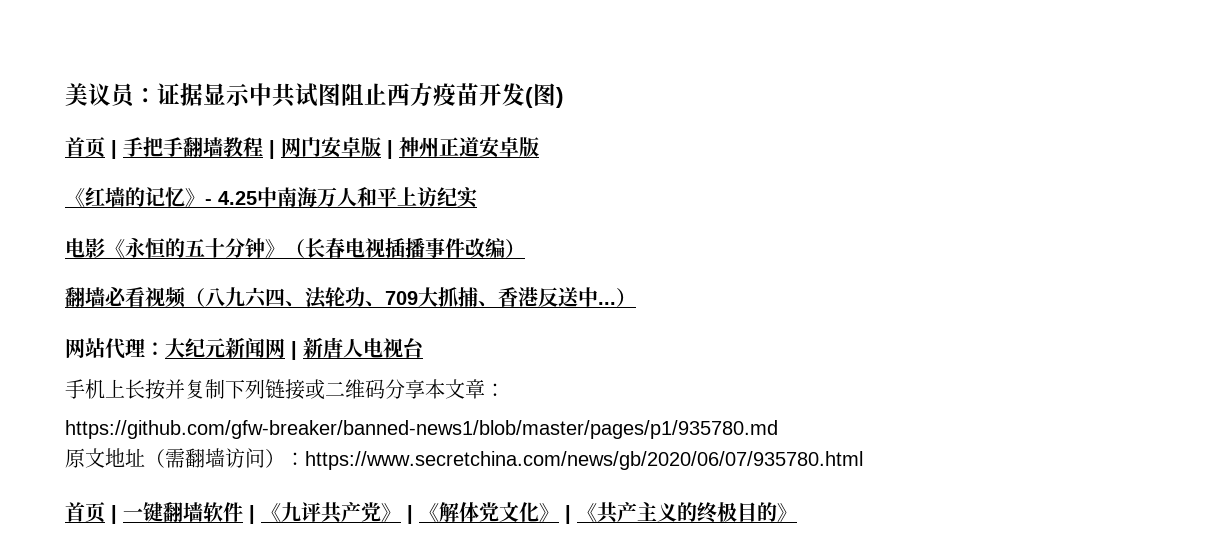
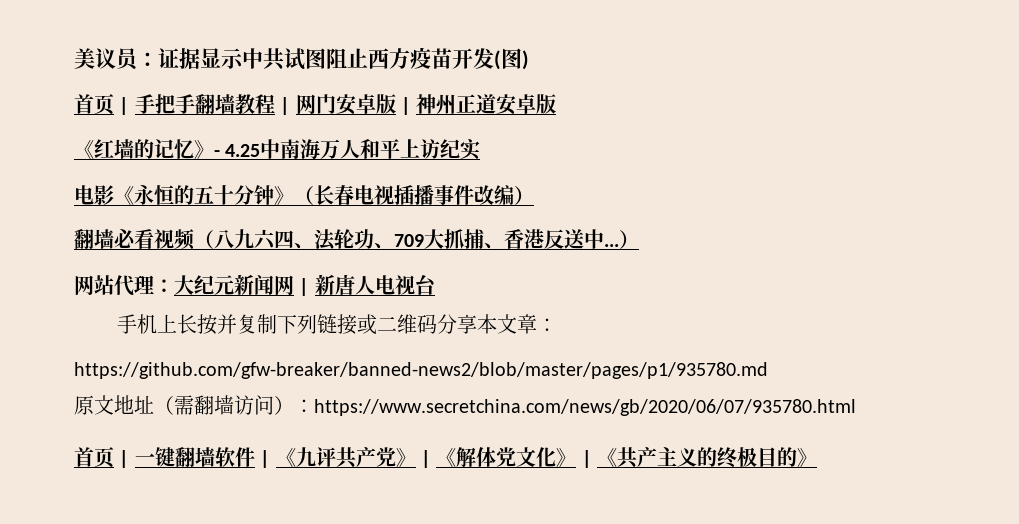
- https://github.com/gfw-breaker/banned-news1/blob/master/pages/p1/935780.md
+ https://github.com/gfw-breaker/banned-news2/blob/master/pages/p1/935780.md

